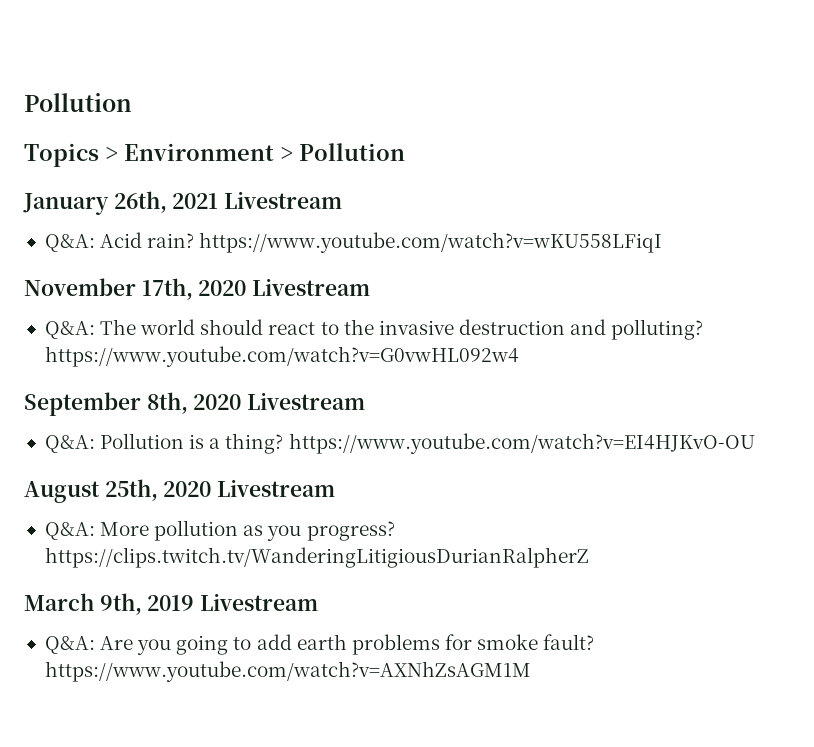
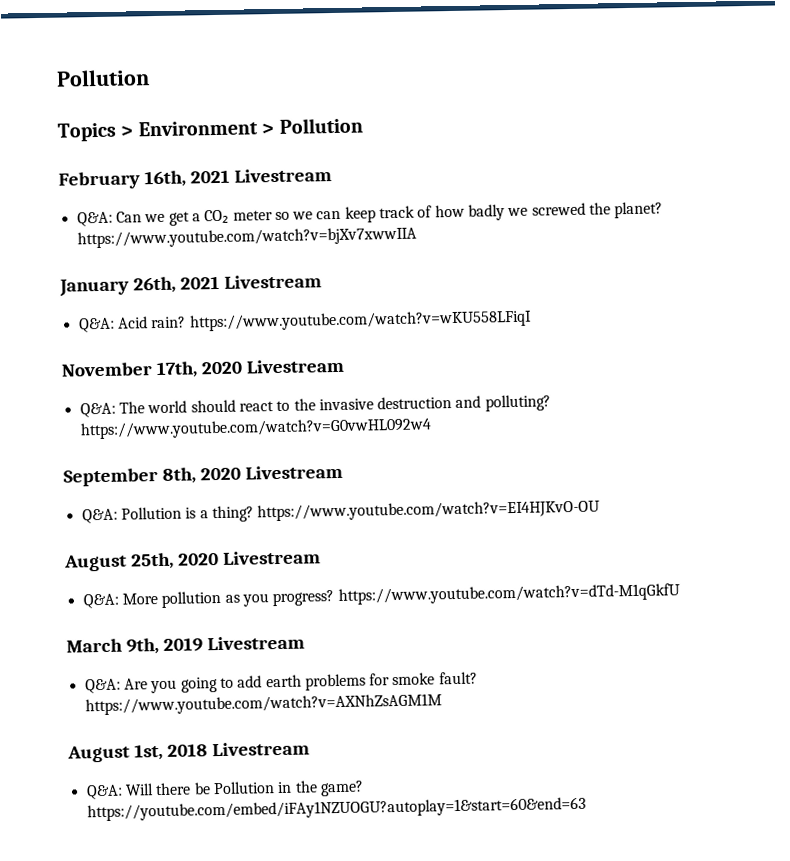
+ February 16th, 2021 Livestream
+ Q&A: Can we get a CO₂ meter so we can keep track of how badly we screwed the planet? https://www.youtube.com/watch?v=bjXv7xwwIIA
- Q&A: More pollution as you progress? https://clips.twitch.tv/WanderingLitigiousDurianRalpherZ
+ Q&A: More pollution as you progress? https://www.youtube.com/watch?v=dTd-M1qGkfU
+ August 1st, 2018 Livestream
+ Q&A: Will there be Pollution in the game? https://youtube.com/embed/iFAy1NZUOGU?autoplay=1&start=60&end=63

